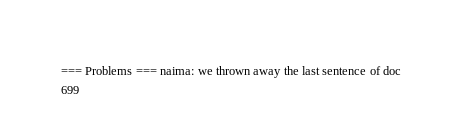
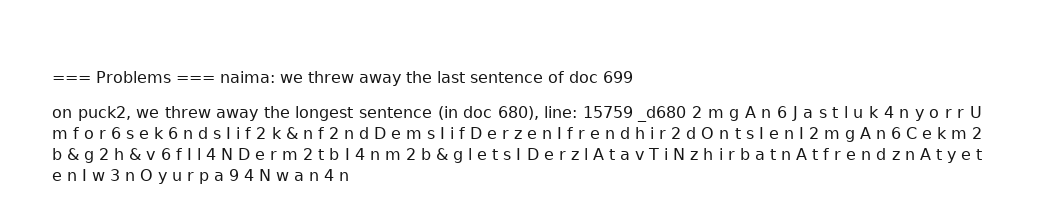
- === Problems === naima: we thrown away the last sentence of doc 699
+ === Problems === naima: we threw away the last sentence of doc 699
+ on puck2, we threw away the longest sentence (in doc 680), line: 15759 _d680 2 m g A n 6 J a s t l u k 4 n y o r r U m f o r 6 s e k 6 n d s I i f 2 k & n f 2 n d D e m s I i f D e r z e n I f r e n d h i r 2 d O n t s I e n I 2 m g A n 6 C e k m 2 b & g 2 h & v 6 f I l 4 N D e r m 2 t b I 4 n m 2 b & g l e t s I D e r z l A t a v T i N z h i r b a t n A t f r e n d z n A t y e t e n I w 3 n O y u r p a 9 4 N w a n 4 n

